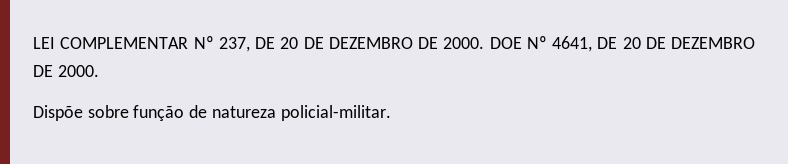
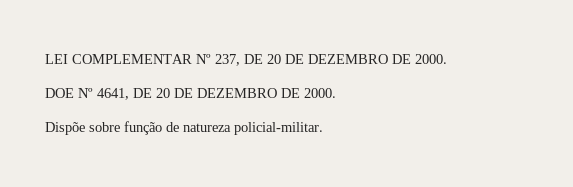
- LEI COMPLEMENTAR Nº 237, DE 20 DE DEZEMBRO DE 2000. DOE Nº 4641, DE 20 DE DEZEMBRO DE 2000.
+ LEI COMPLEMENTAR Nº 237, DE 20 DE DEZEMBRO DE 2000.
+ DOE Nº 4641, DE 20 DE DEZEMBRO DE 2000.

